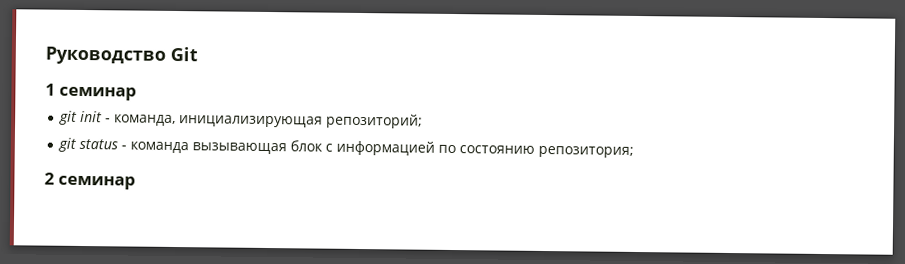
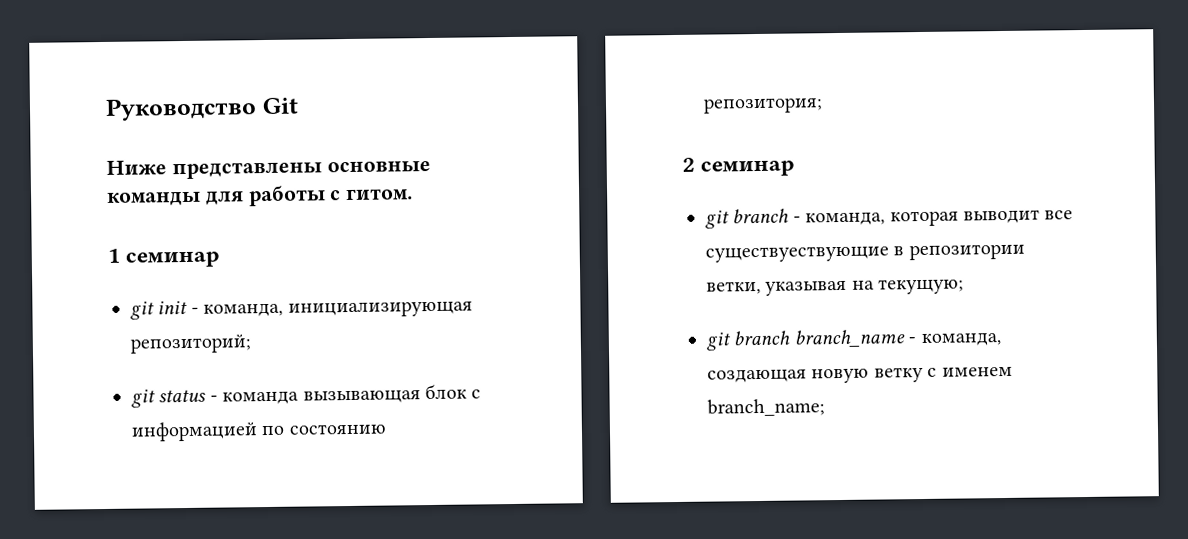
+ Ниже представлены основные команды для работы с гитом.
+ git branch - команда, которая выводит все существуествующие в репозитории ветки, указывая на текущую;
+ git branch branch_name - команда, создающая новую ветку с именем branch_name;

